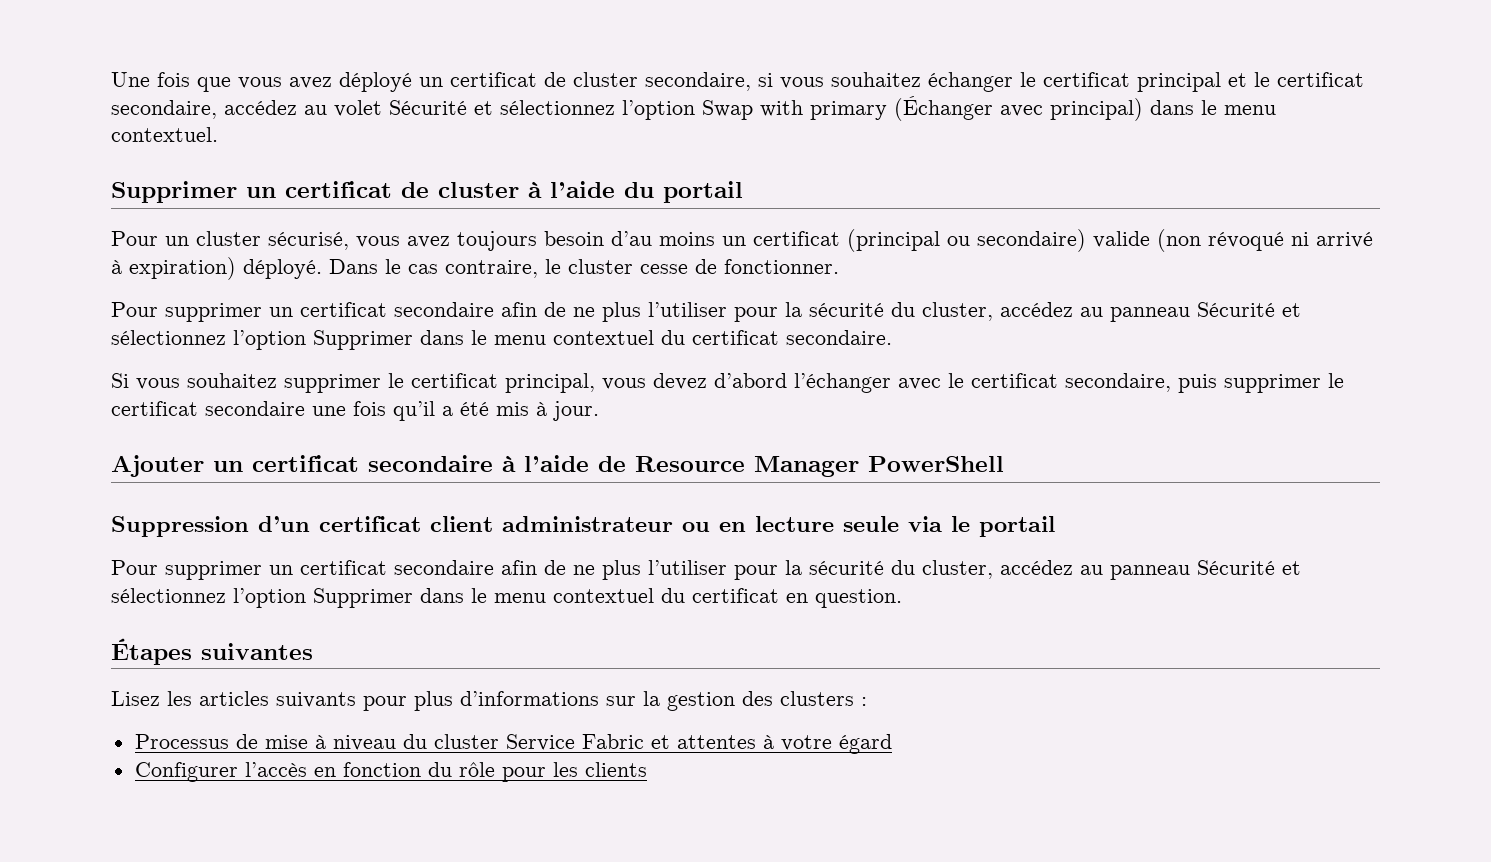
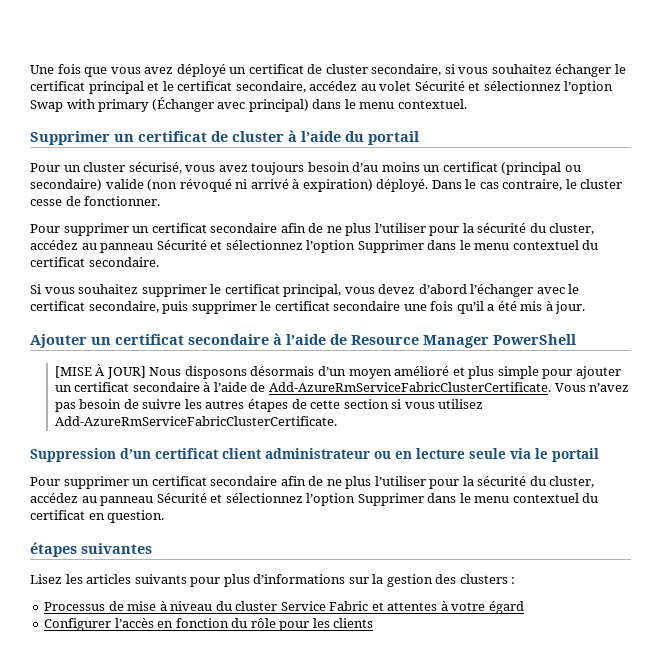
+ [MISE À JOUR] Nous disposons désormais d’un moyen amélioré et plus simple pour ajouter un certificat secondaire à l’aide de Add-AzureRmServiceFabricClusterCertificate. Vous n’avez pas besoin de suivre les autres étapes de cette section si vous utilisez Add-AzureRmServiceFabricClusterCertificate.
- Étapes suivantes
+ étapes suivantes

